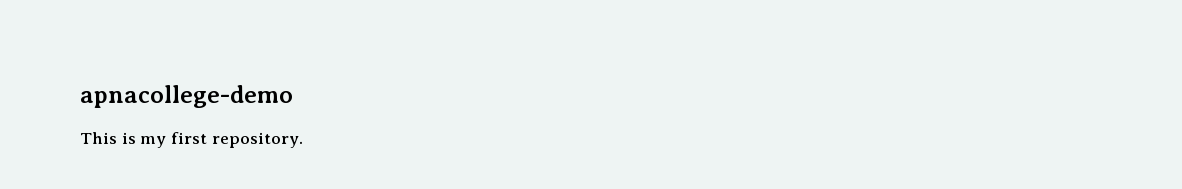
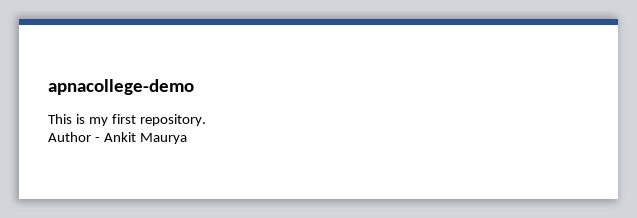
+ Author - Ankit Maurya

